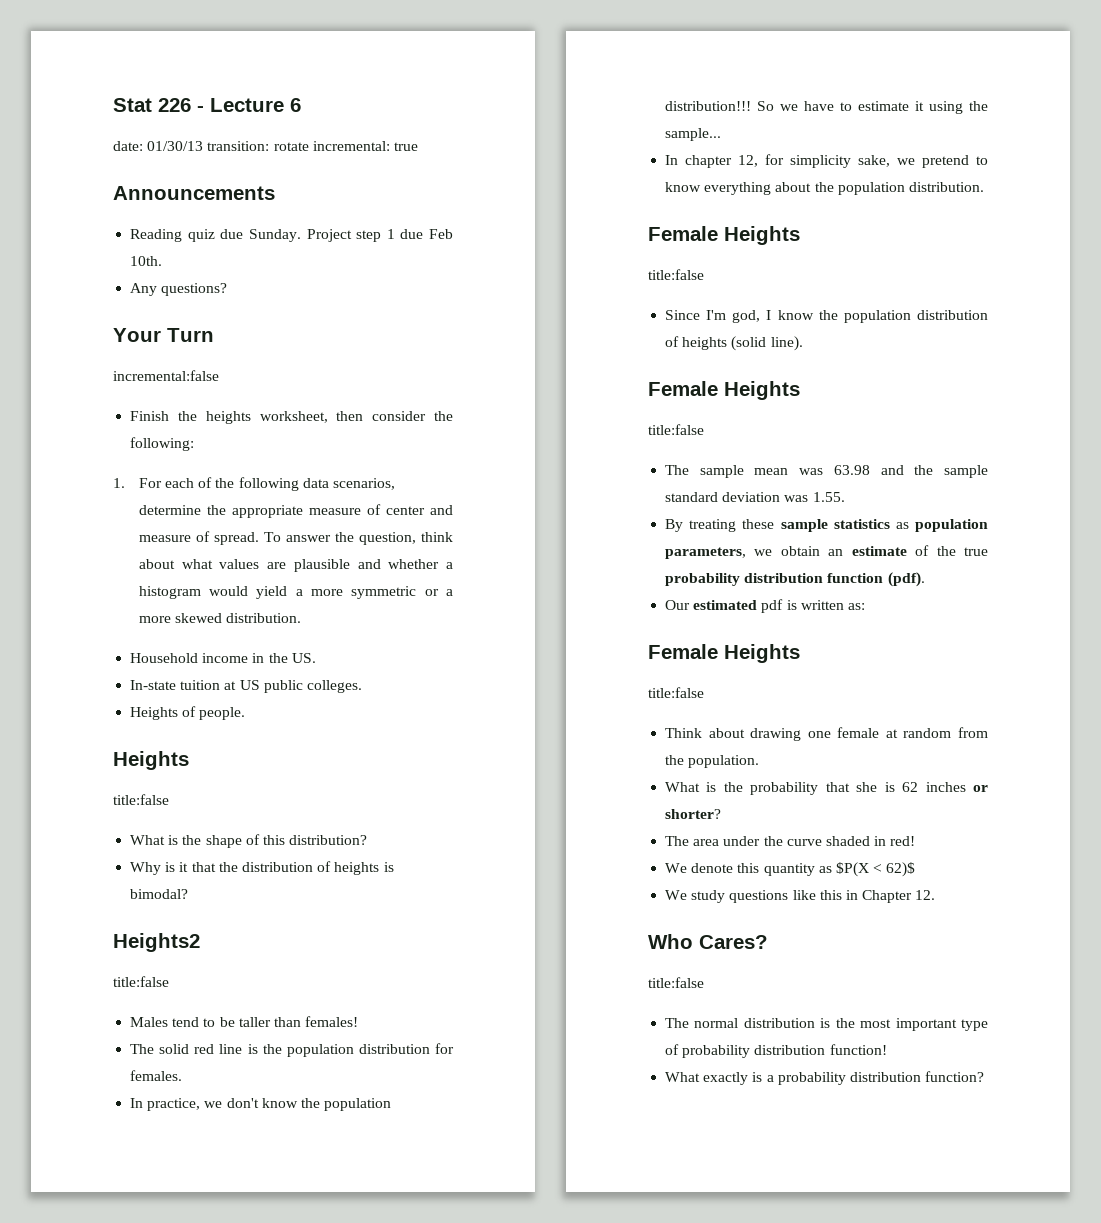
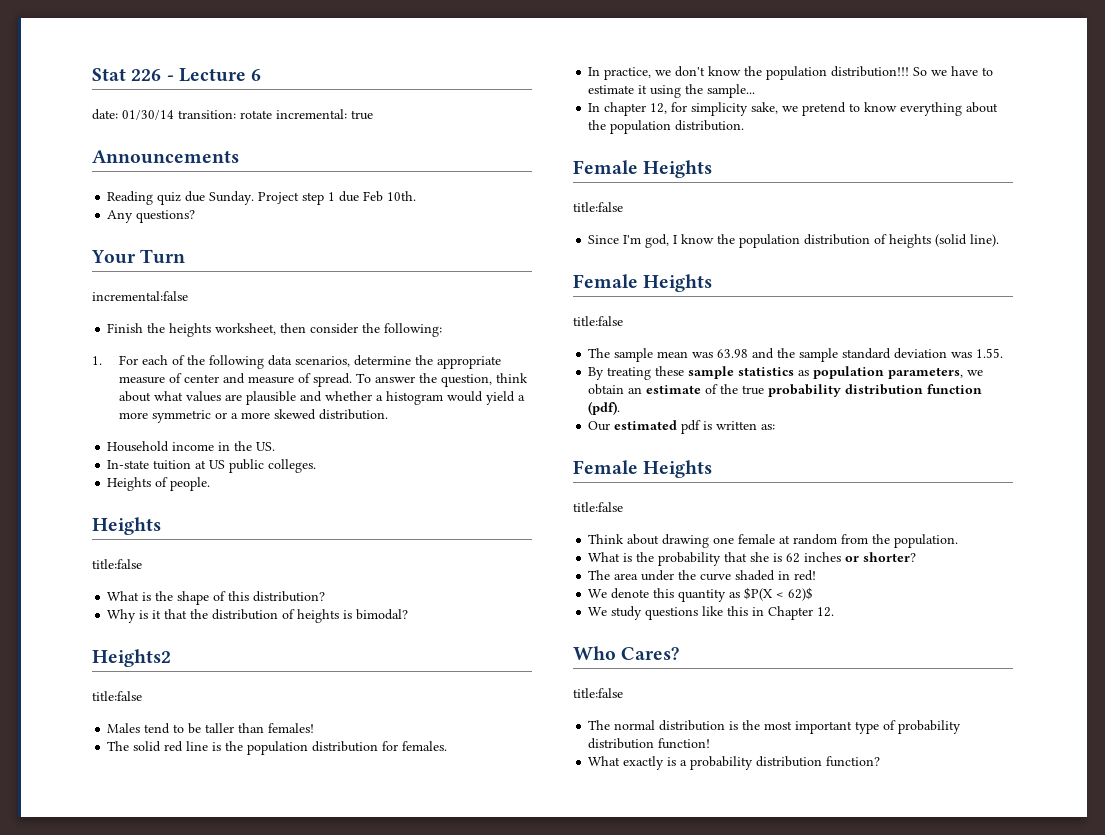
- date: 01/30/13 transition: rotate incremental: true
+ date: 01/30/14 transition: rotate incremental: true

